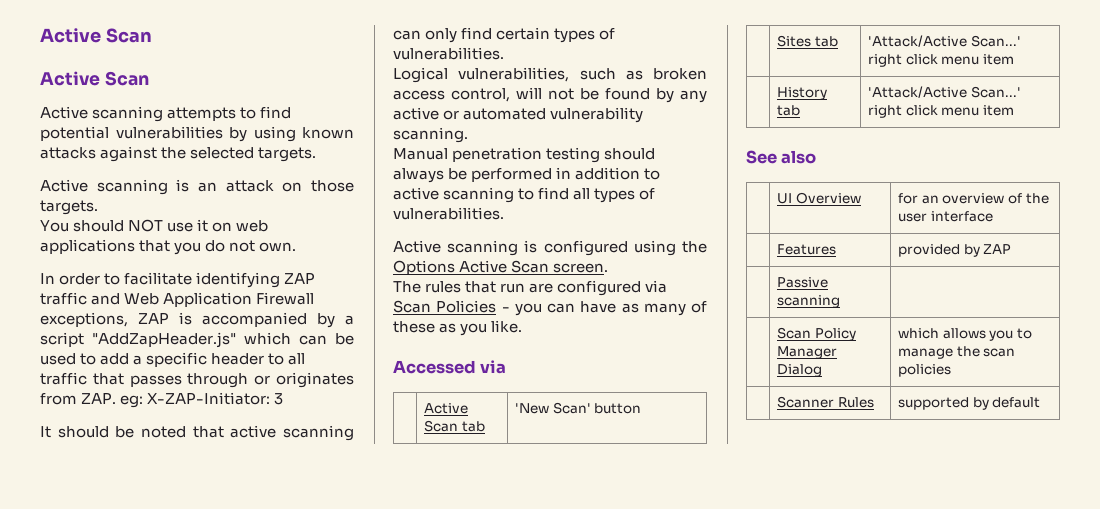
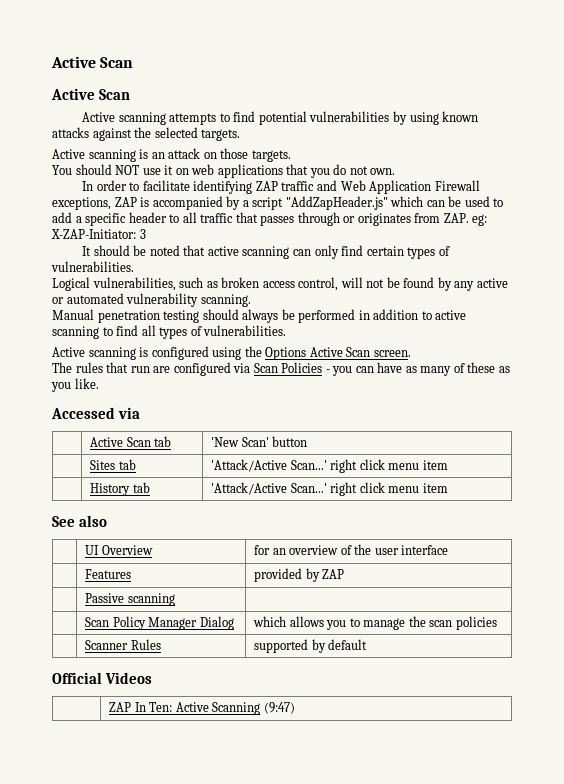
+ Official Videos
+ | ZAP In Ten: Active Scanning (9:47)

